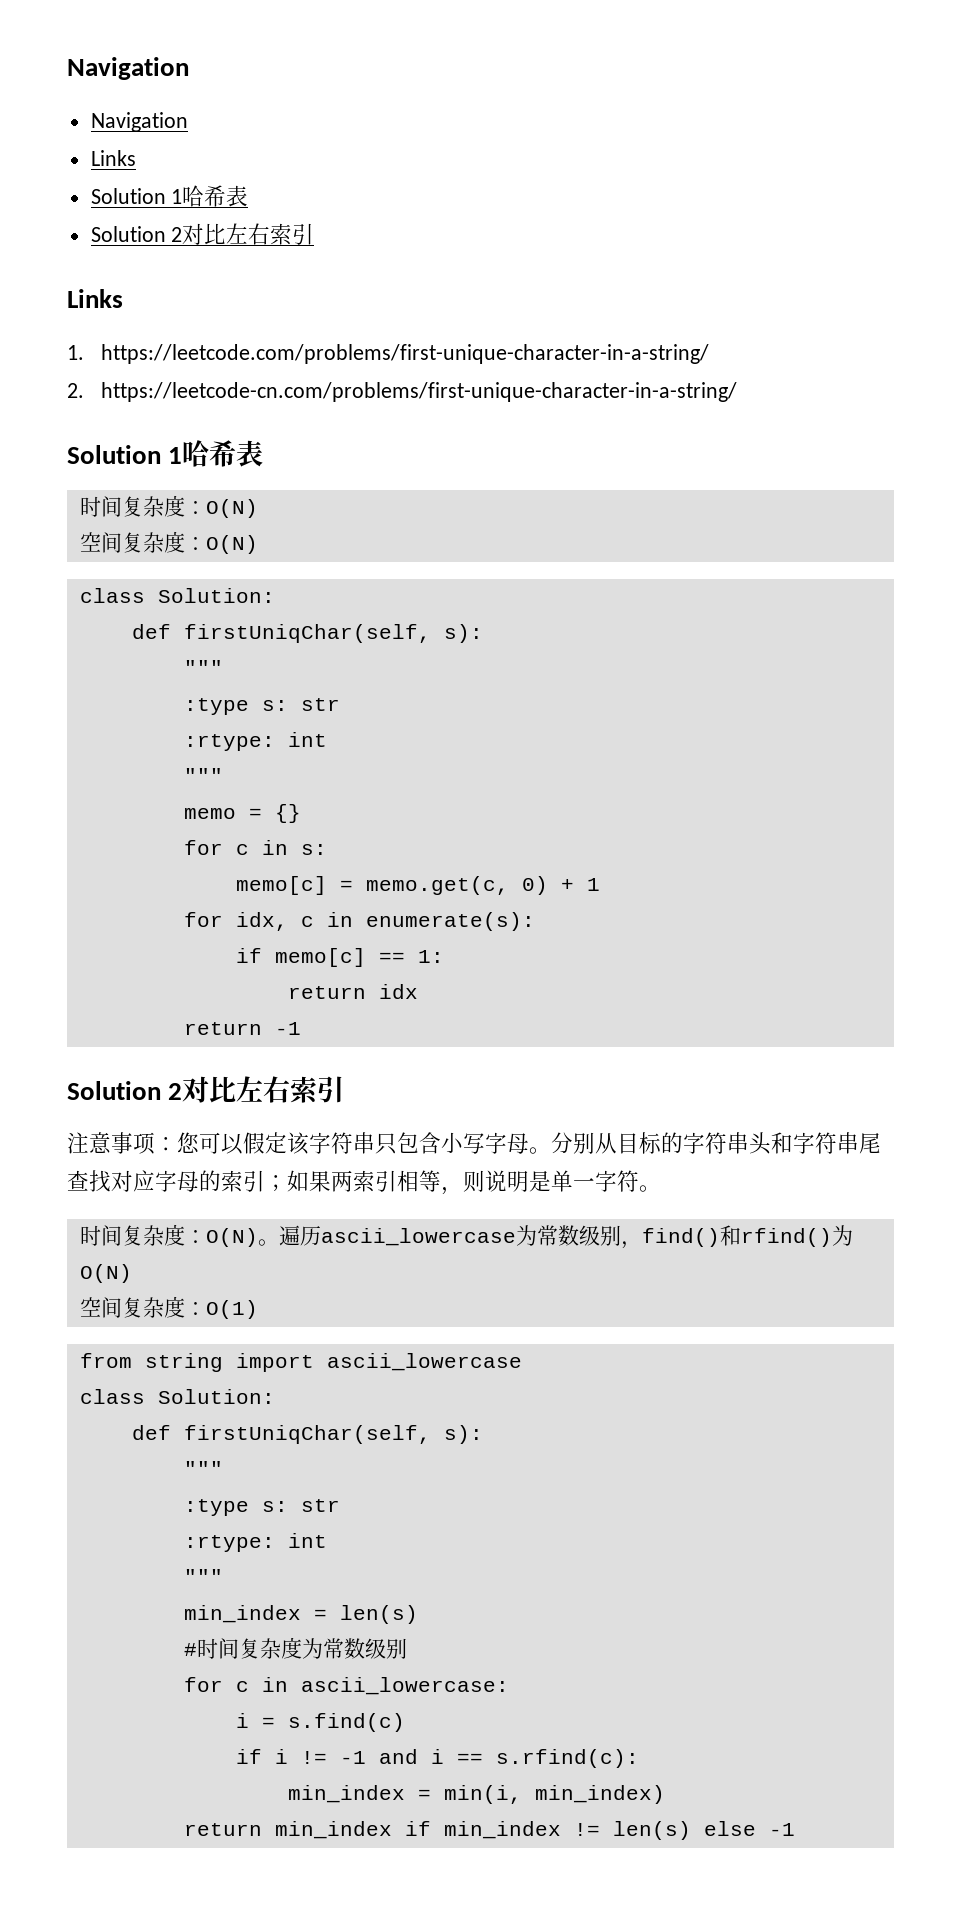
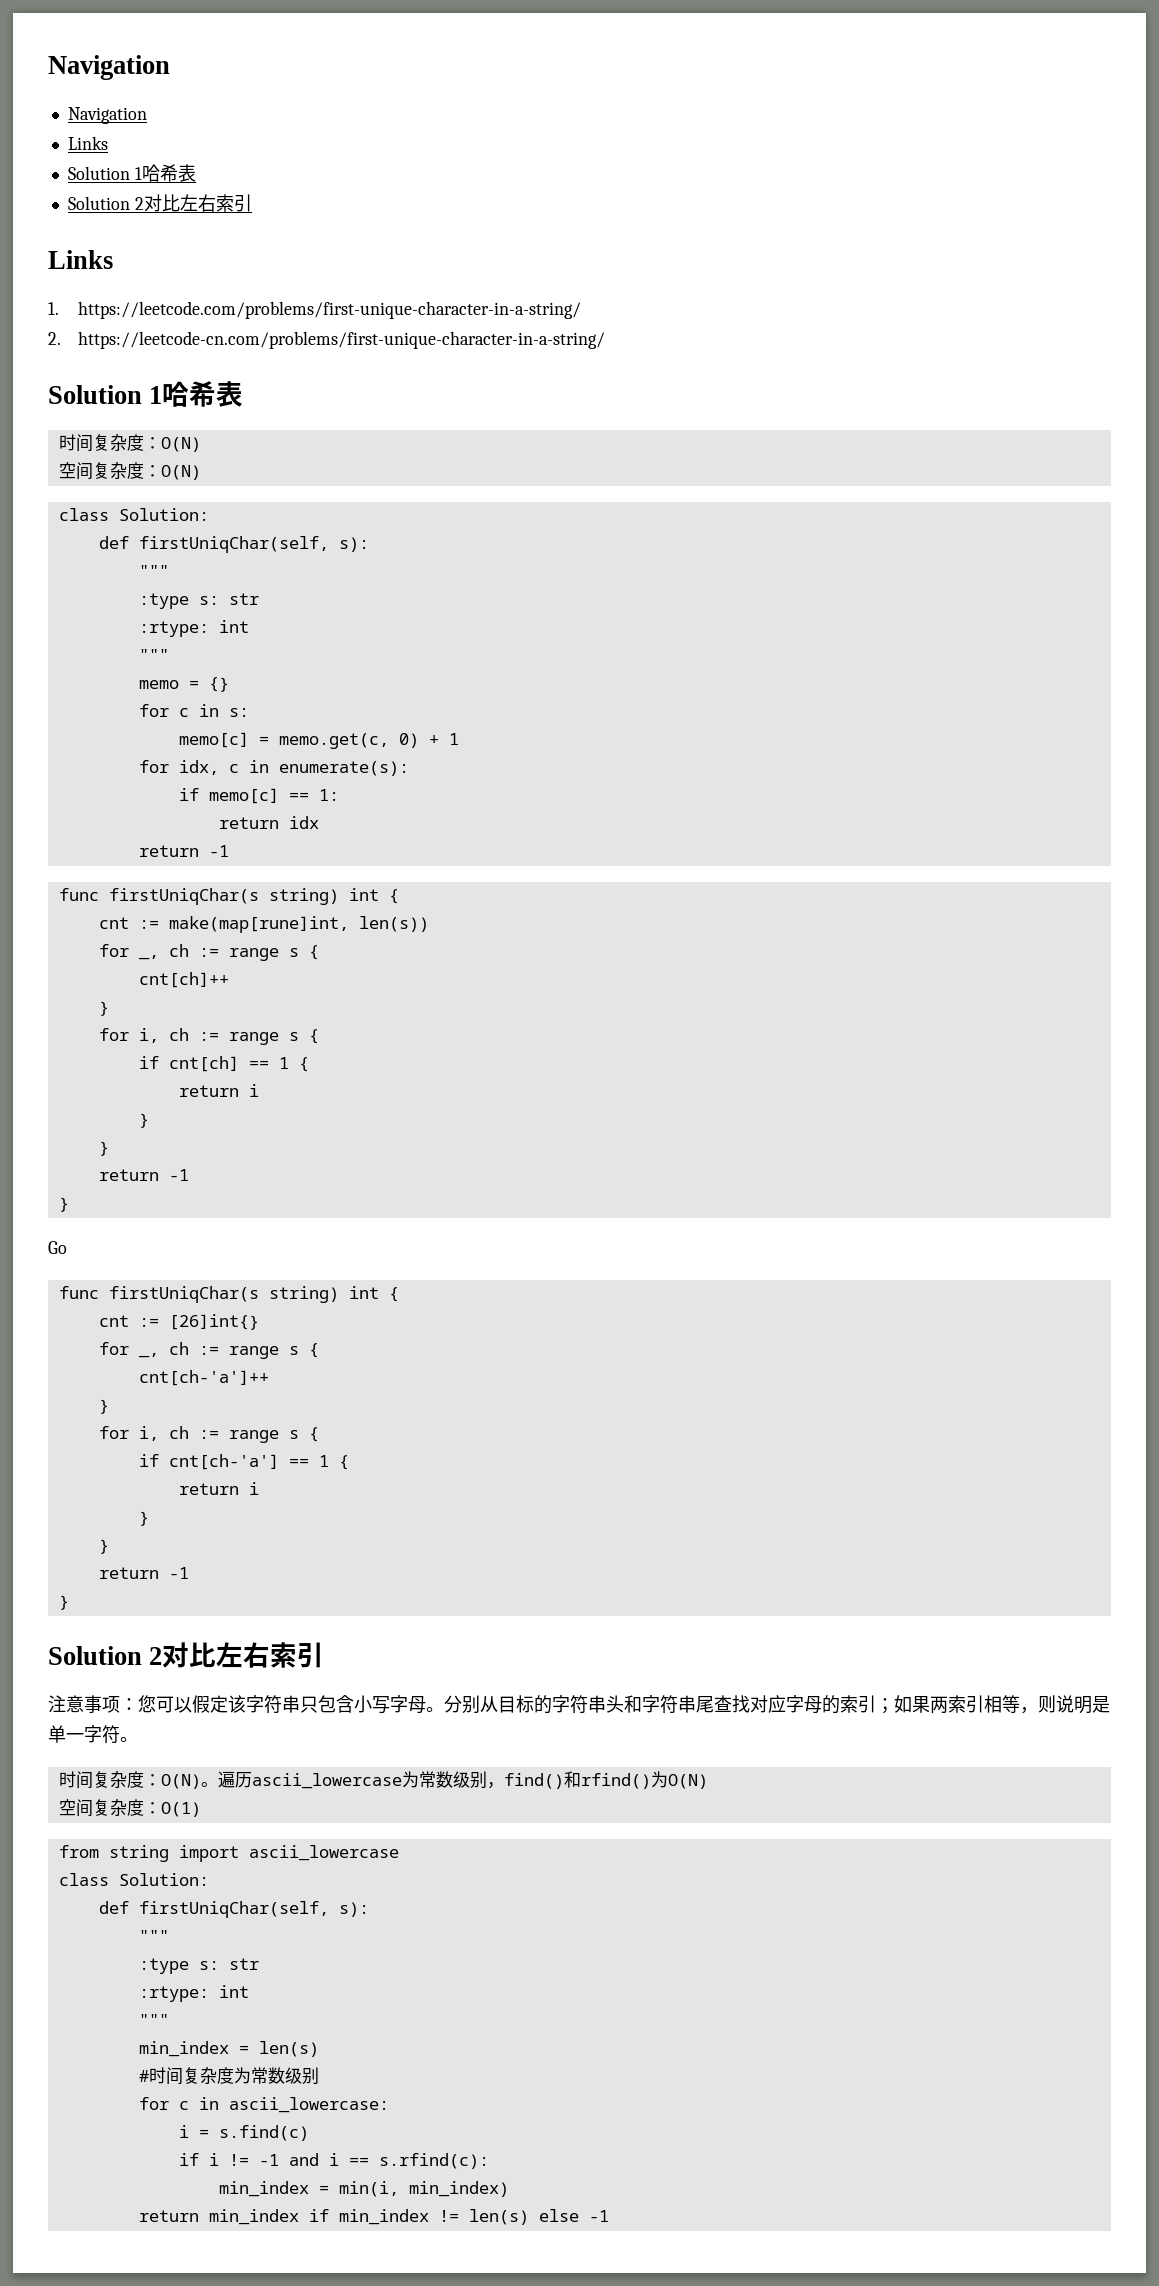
  return idx
  return -1
+ func firstUniqChar(s string) int {
+ cnt := make(map[rune]int, len(s))
+ for _, ch := range s {
+ cnt[ch]++
+ }
+ for i, ch := range s {
+ if cnt[ch] == 1 {
+ return i
+ }
+ }
+ return -1
+ }
+ Go
+ func firstUniqChar(s string) int {
+ cnt := [26]int{}
+ for _, ch := range s {
+ cnt[ch-'a']++
+ }
+ for i, ch := range s {
+ if cnt[ch-'a'] == 1 {
+ return i
+ }
+ }
+ return -1
+ }

